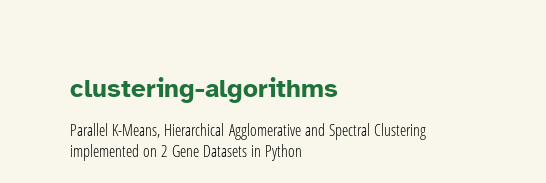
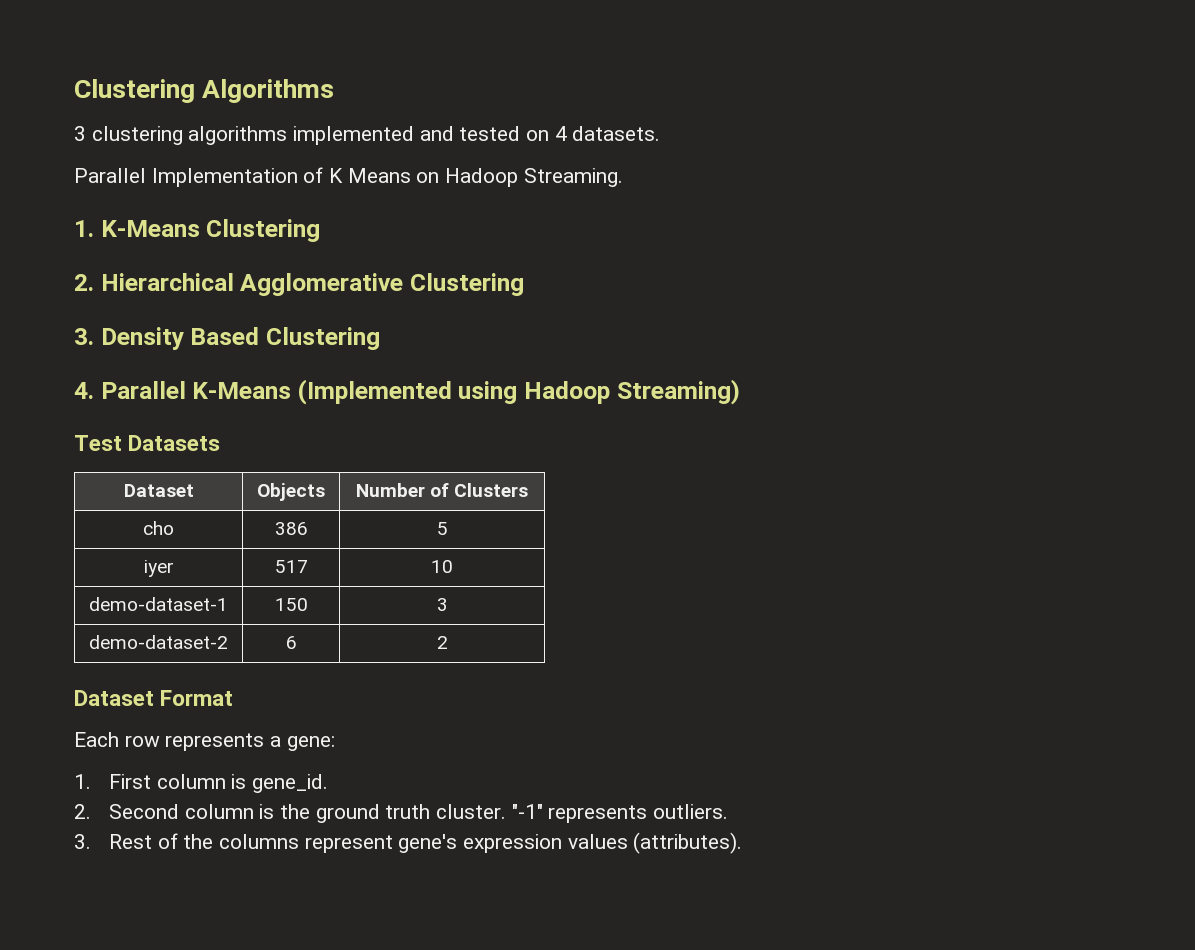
- clustering-algorithms
- Parallel K-Means, Hierarchical Agglomerative and Spectral Clustering implemented on 2 Gene Datasets in Python
+ Clustering Algorithms
+ 3 clustering algorithms implemented and tested on 4 datasets.
+ Parallel Implementation of K Means on Hadoop Streaming.
+ 1. K-Means Clustering
+ 2. Hierarchical Agglomerative Clustering
+ 3. Density Based Clustering
+ 4. Parallel K-Means (Implemented using Hadoop Streaming)
+ Test Datasets
+ Dataset | Objects | Number of Clusters
+ cho | 386 | 5
+ iyer | 517 | 10
+ demo-dataset-1 | 150 | 3
+ demo-dataset-2 | 6 | 2
+ Dataset Format
+ Each row represents a gene:
+ 1. First column is gene_id.
+ 2. Second column is the ground truth cluster. "-1" represents outliers.
+ 3. Rest of the columns represent gene's expression values (attributes).

